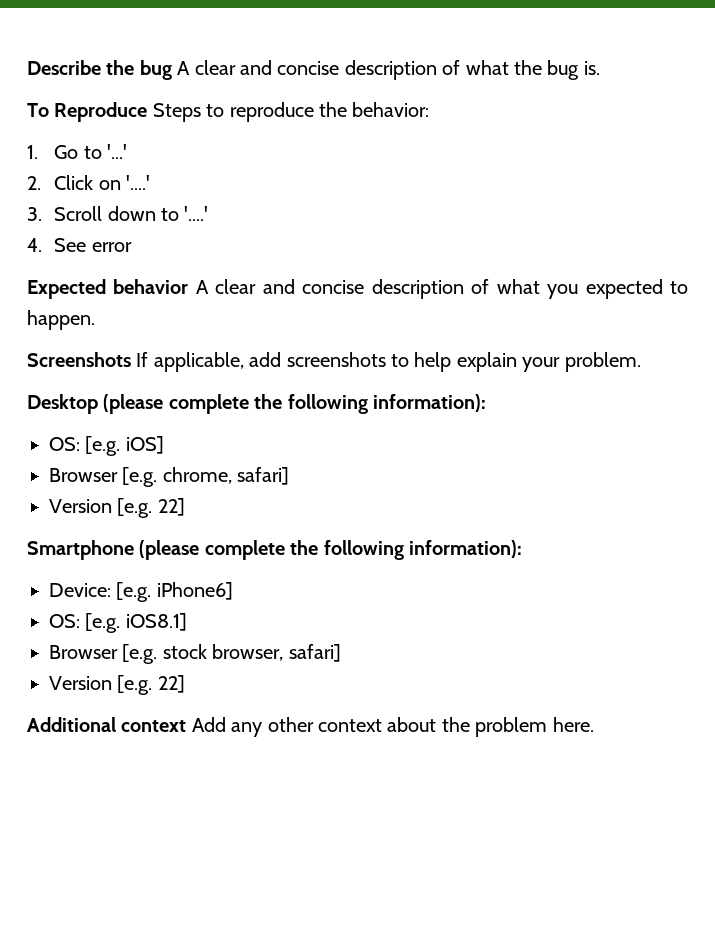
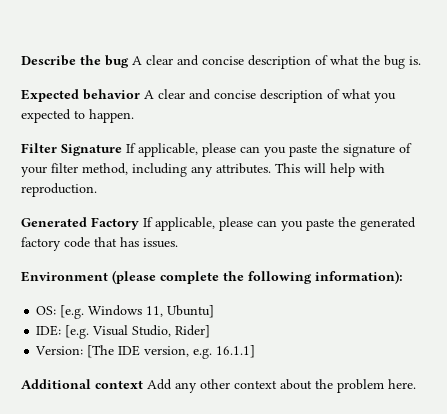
- To Reproduce Steps to reproduce the behavior:
- 1. Go to '...'
- 2. Click on '....'
- 3. Scroll down to '....'
- 4. See error
- Screenshots If applicable, add screenshots to help explain your problem.
- Desktop (please complete the following information):
+ Filter Signature If applicable, please can you paste the signature of your filter method, including any attributes. This will help with reproduction.
+ Generated Factory If applicable, please can you paste the generated factory code that has issues.
+ Environment (please complete the following information):
- OS: [e.g. iOS]
- Browser [e.g. chrome, safari]
- Version [e.g. 22]
- Smartphone (please complete the following information):
- Device: [e.g. iPhone6]
- OS: [e.g. iOS8.1]
- Browser [e.g. stock browser, safari]
- Version [e.g. 22]
+ OS: [e.g. Windows 11, Ubuntu]
+ IDE: [e.g. Visual Studio, Rider]
+ Version: [The IDE version, e.g. 16.1.1]

